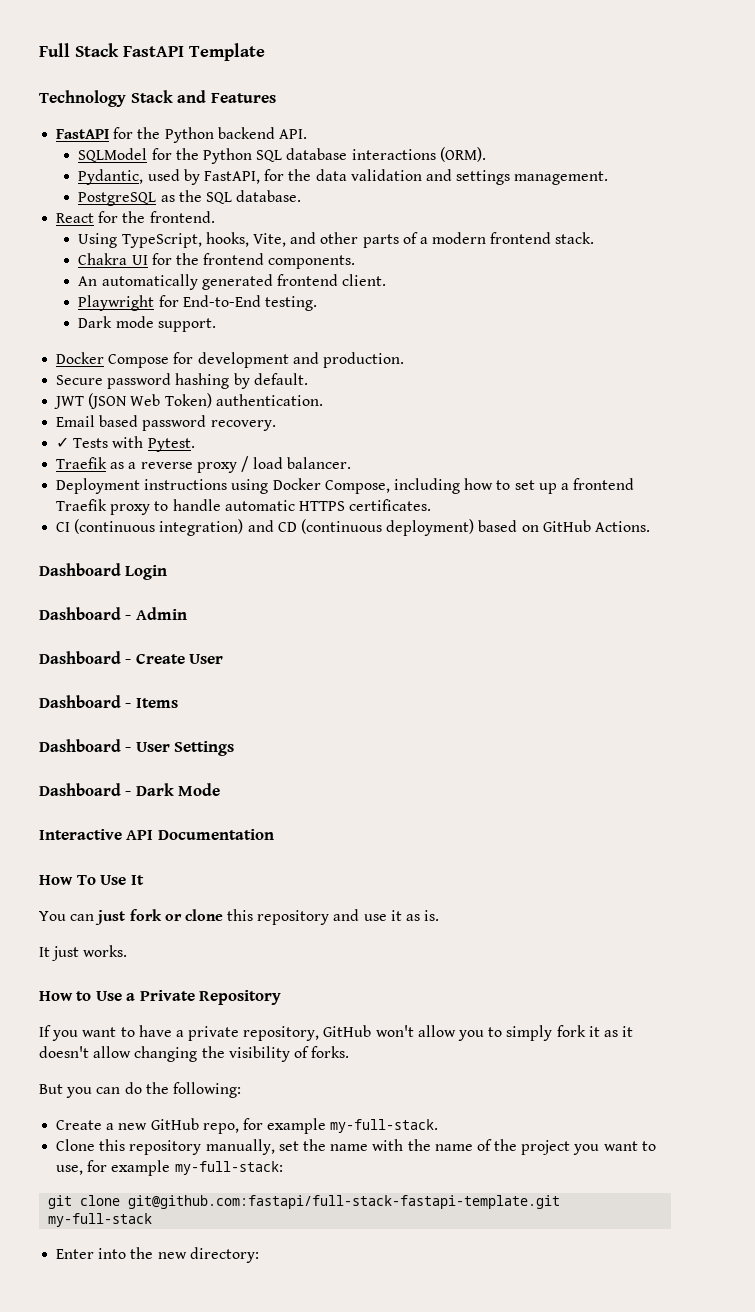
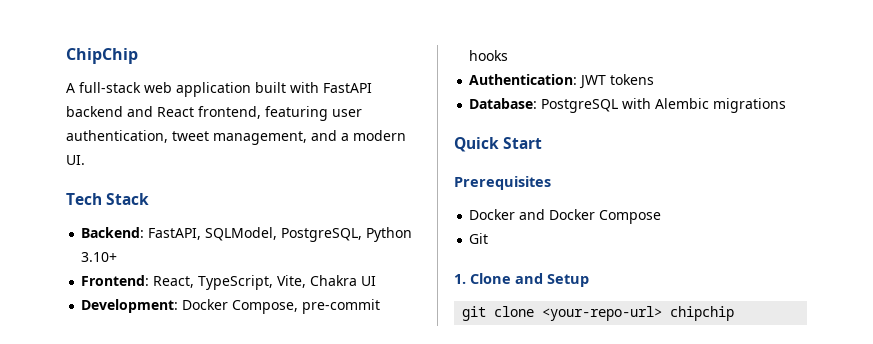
- Full Stack FastAPI Template
- Technology Stack and Features
- FastAPI for the Python backend API.
- SQLModel for the Python SQL database interactions (ORM).
- Pydantic, used by FastAPI, for the data validation and settings management.
- PostgreSQL as the SQL database.
- React for the frontend.
- Using TypeScript, hooks, Vite, and other parts of a modern frontend stack.
- Chakra UI for the frontend components.
- An automatically generated frontend client.
- Playwright for End-to-End testing.
- Dark mode support.
- Docker Compose for development and production.
- Secure password hashing by default.
- JWT (JSON Web Token) authentication.
- Email based password recovery.
- ✓ Tests with Pytest.
- Traefik as a reverse proxy / load balancer.
- Deployment instructions using Docker Compose, including how to set up a frontend Traefik proxy to handle automatic HTTPS certificates.
- CI (continuous integration) and CD (continuous deployment) based on GitHub Actions.
- Dashboard Login
- Dashboard - Admin
- Dashboard - Create User
- Dashboard - Items
- Dashboard - User Settings
- Dashboard - Dark Mode
- Interactive API Documentation
- How To Use It
- You can just fork or clone this repository and use it as is.
- It just works.
- How to Use a Private Repository
- If you want to have a private repository, GitHub won't allow you to simply fork it as it doesn't allow changing the visibility of forks.
- But you can do the following:
- Create a new GitHub repo, for example my-full-stack.
- Clone this repository manually, set the name with the name of the project you want to use, for example my-full-stack:
- git clone git@github.com:fastapi/full-stack-fastapi-template.git my-full-stack
- Enter into the new directory:
+ ChipChip
+ A full-stack web application built with FastAPI backend and React frontend, featuring user authentication, tweet management, and a modern UI.
+ Tech Stack
+ Backend: FastAPI, SQLModel, PostgreSQL, Python 3.10+
+ Frontend: React, TypeScript, Vite, Chakra UI
+ Development: Docker Compose, pre-commit hooks
+ Authentication: JWT tokens
+ Database: PostgreSQL with Alembic migrations
+ Quick Start
+ Prerequisites
+ Docker and Docker Compose
+ Git
+ 1. Clone and Setup
+ git clone <your-repo-url> chipchip

